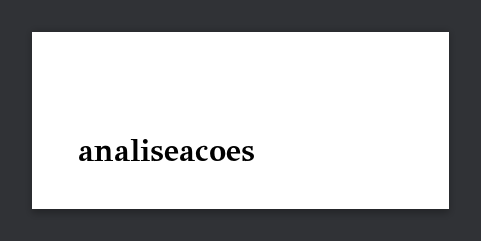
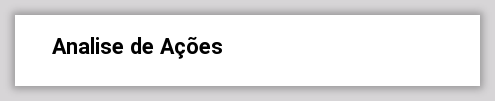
- analiseacoes
+ Analise de Ações

